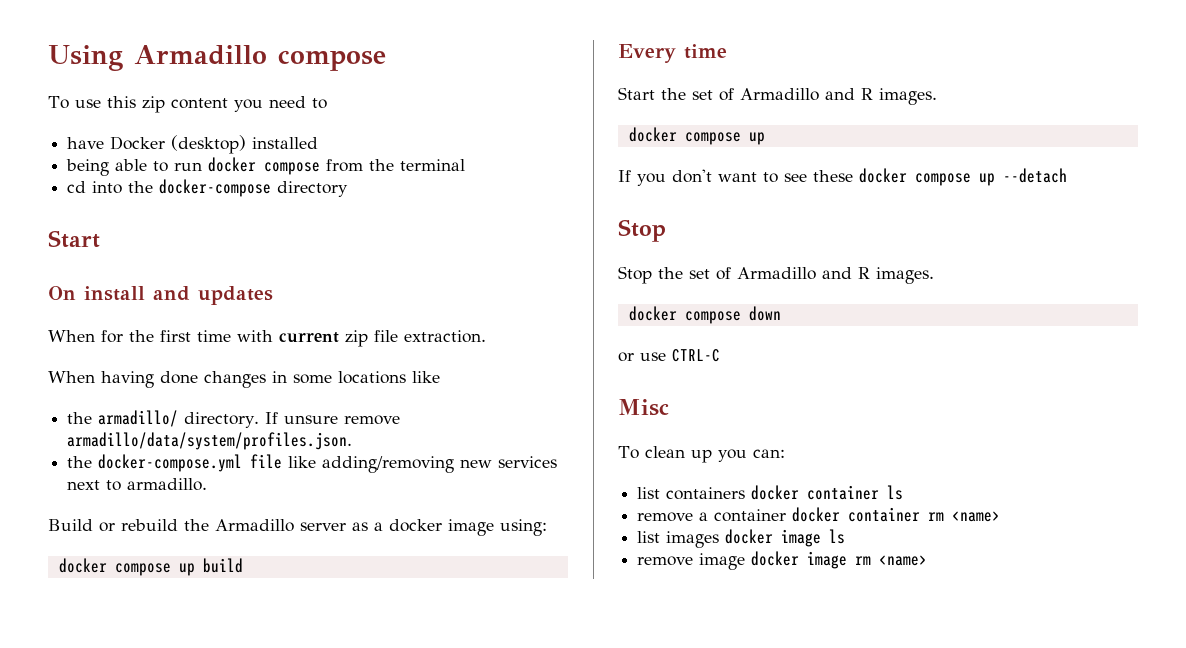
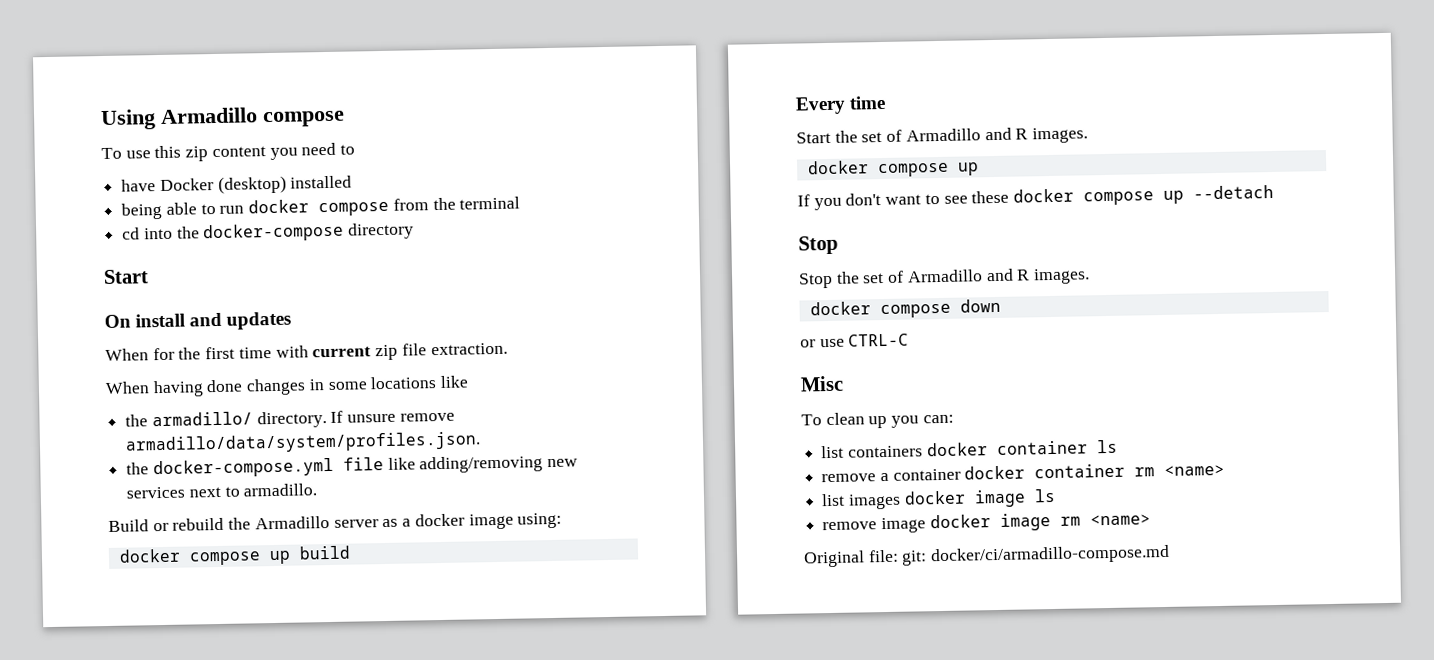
+ Original file: git: docker/ci/armadillo-compose.md

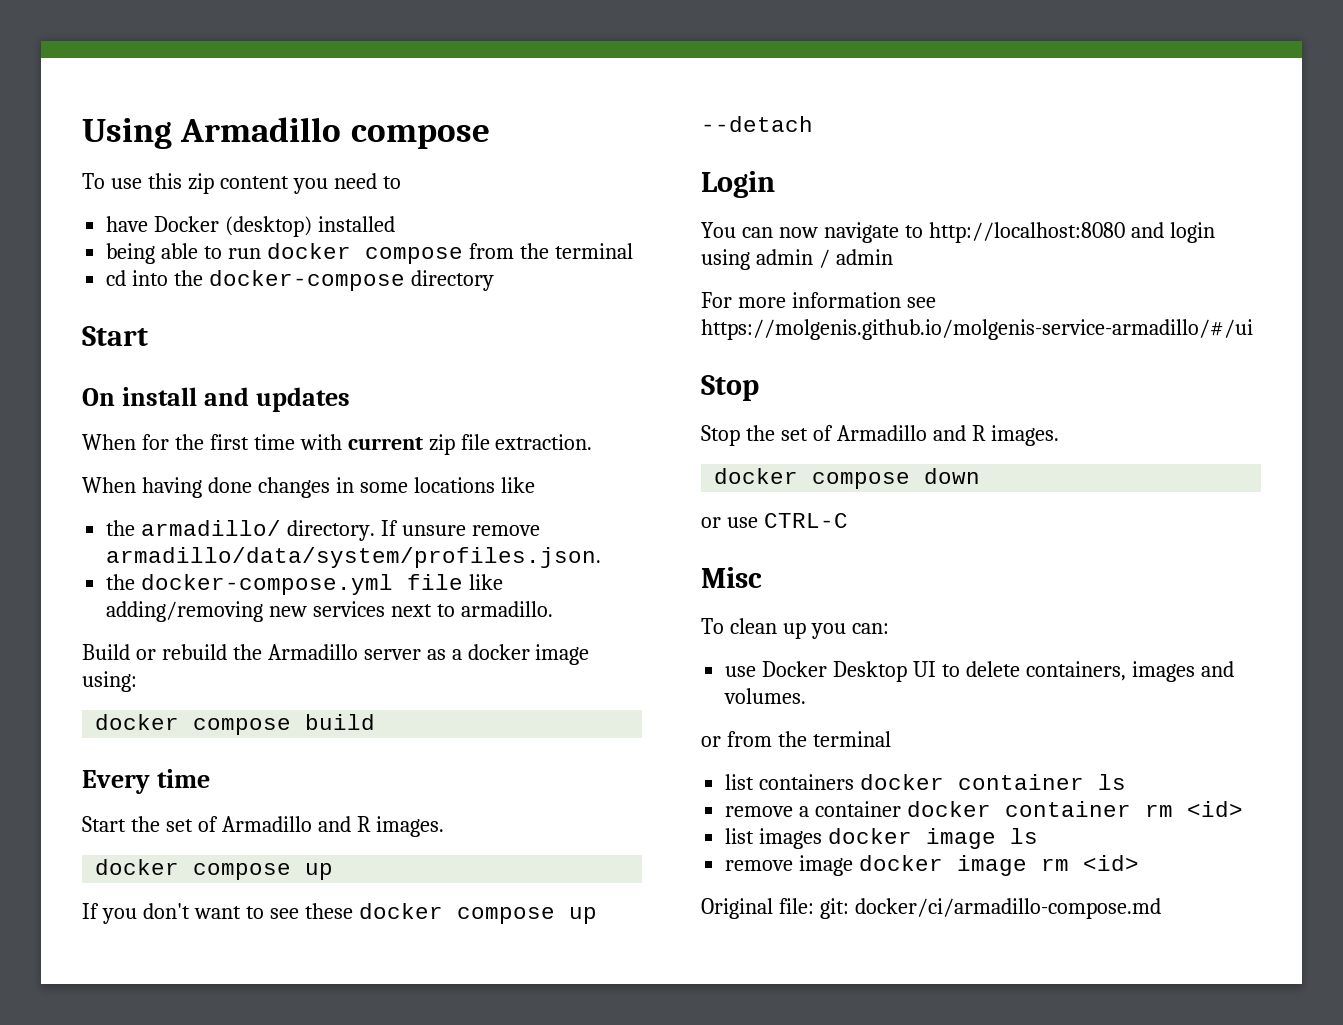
- docker compose up build
+ docker compose build
+ Login
+ You can now navigate to http://localhost:8080 and login using admin / admin
+ For more information see https://molgenis.github.io/molgenis-service-armadillo/#/ui
+ use Docker Desktop UI to delete containers, images and volumes.
+ or from the terminal
- remove a container docker container rm <name>
+ remove a container docker container rm <id>
- remove image docker image rm <name>
+ remove image docker image rm <id>

